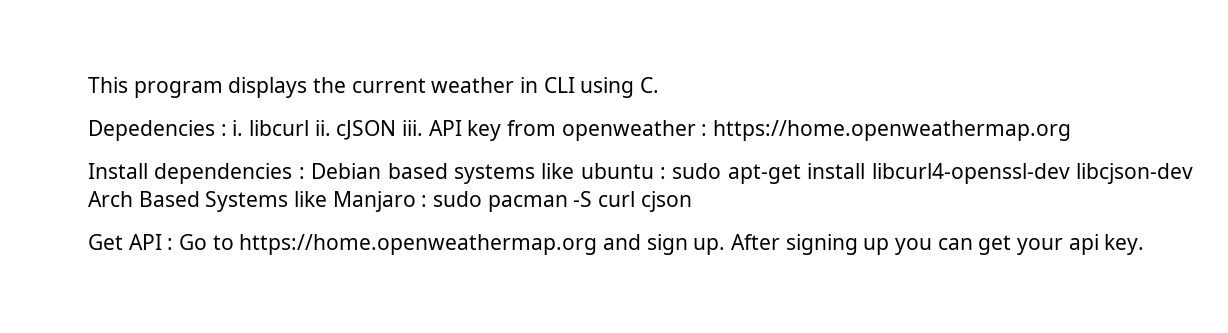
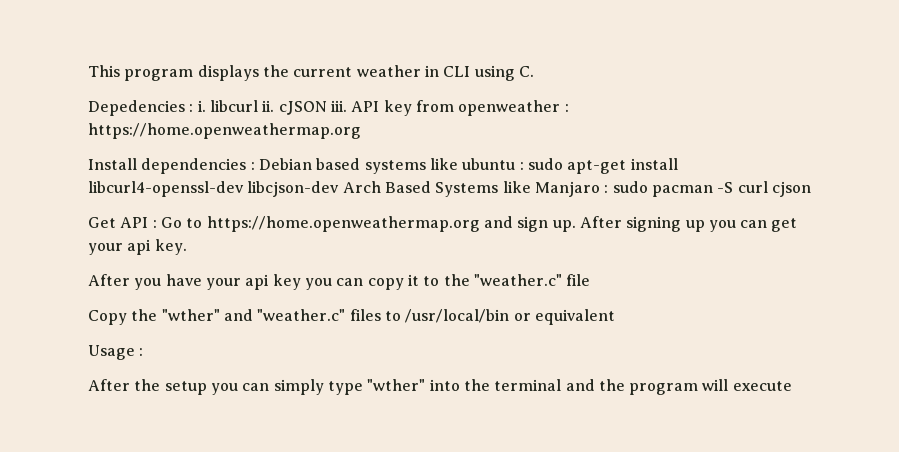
+ After you have your api key you can copy it to the "weather.c" file
+ Copy the "wther" and "weather.c" files to /usr/local/bin or equivalent
+ Usage :
+ After the setup you can simply type "wther" into the terminal and the program will execute

